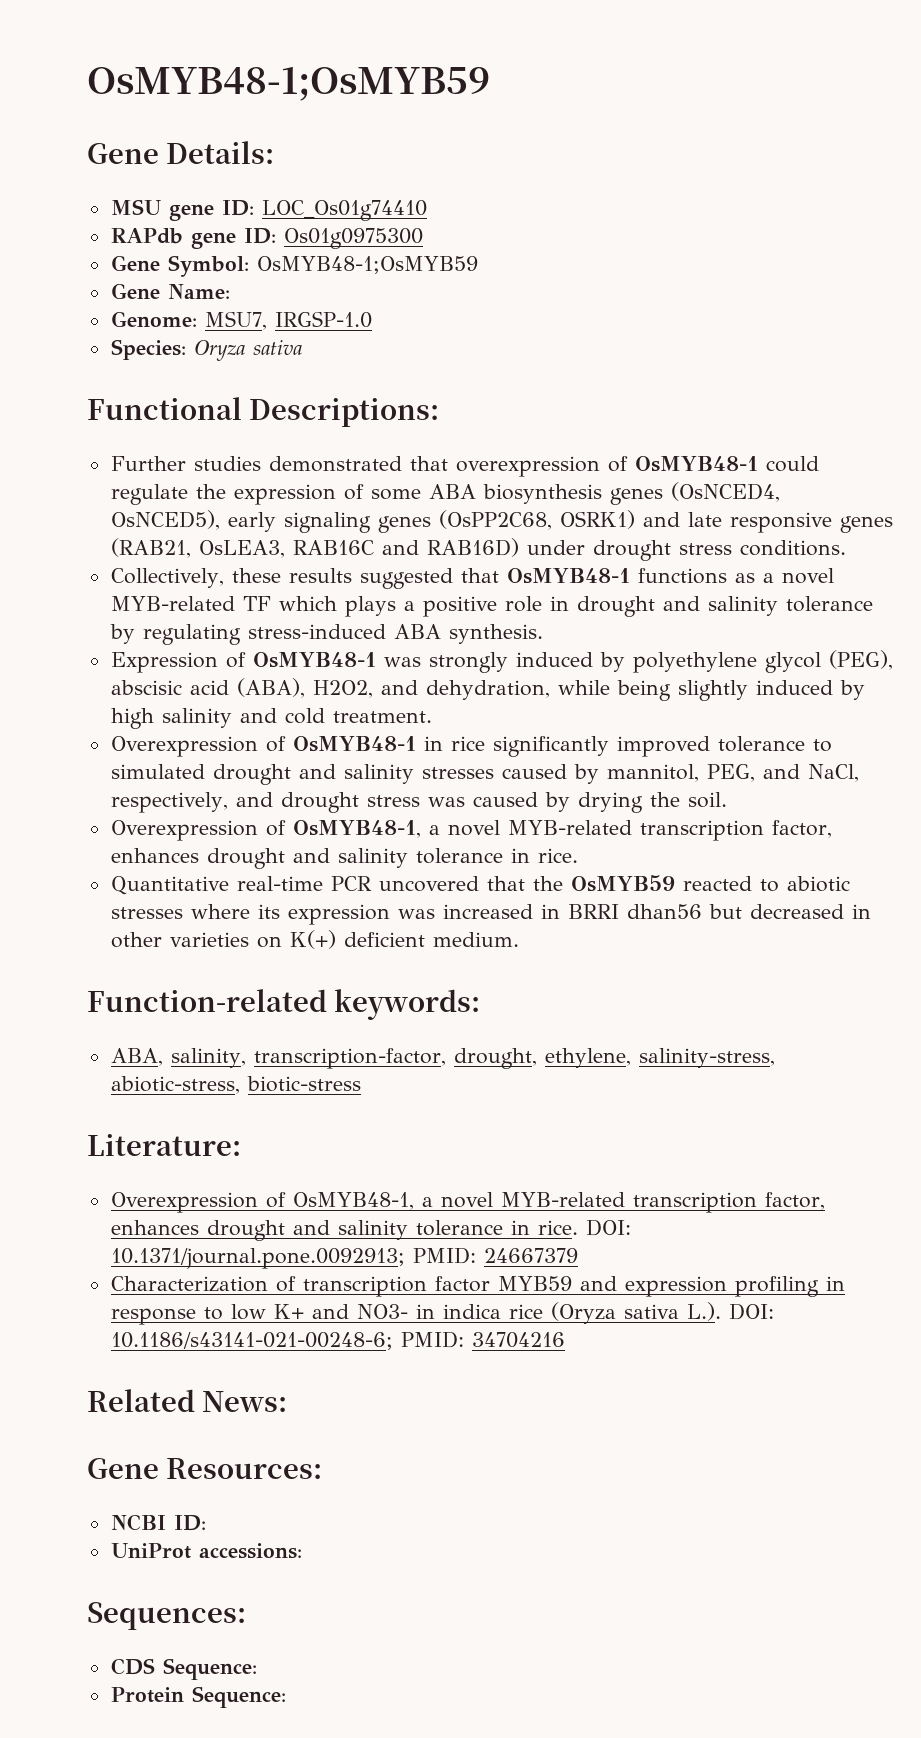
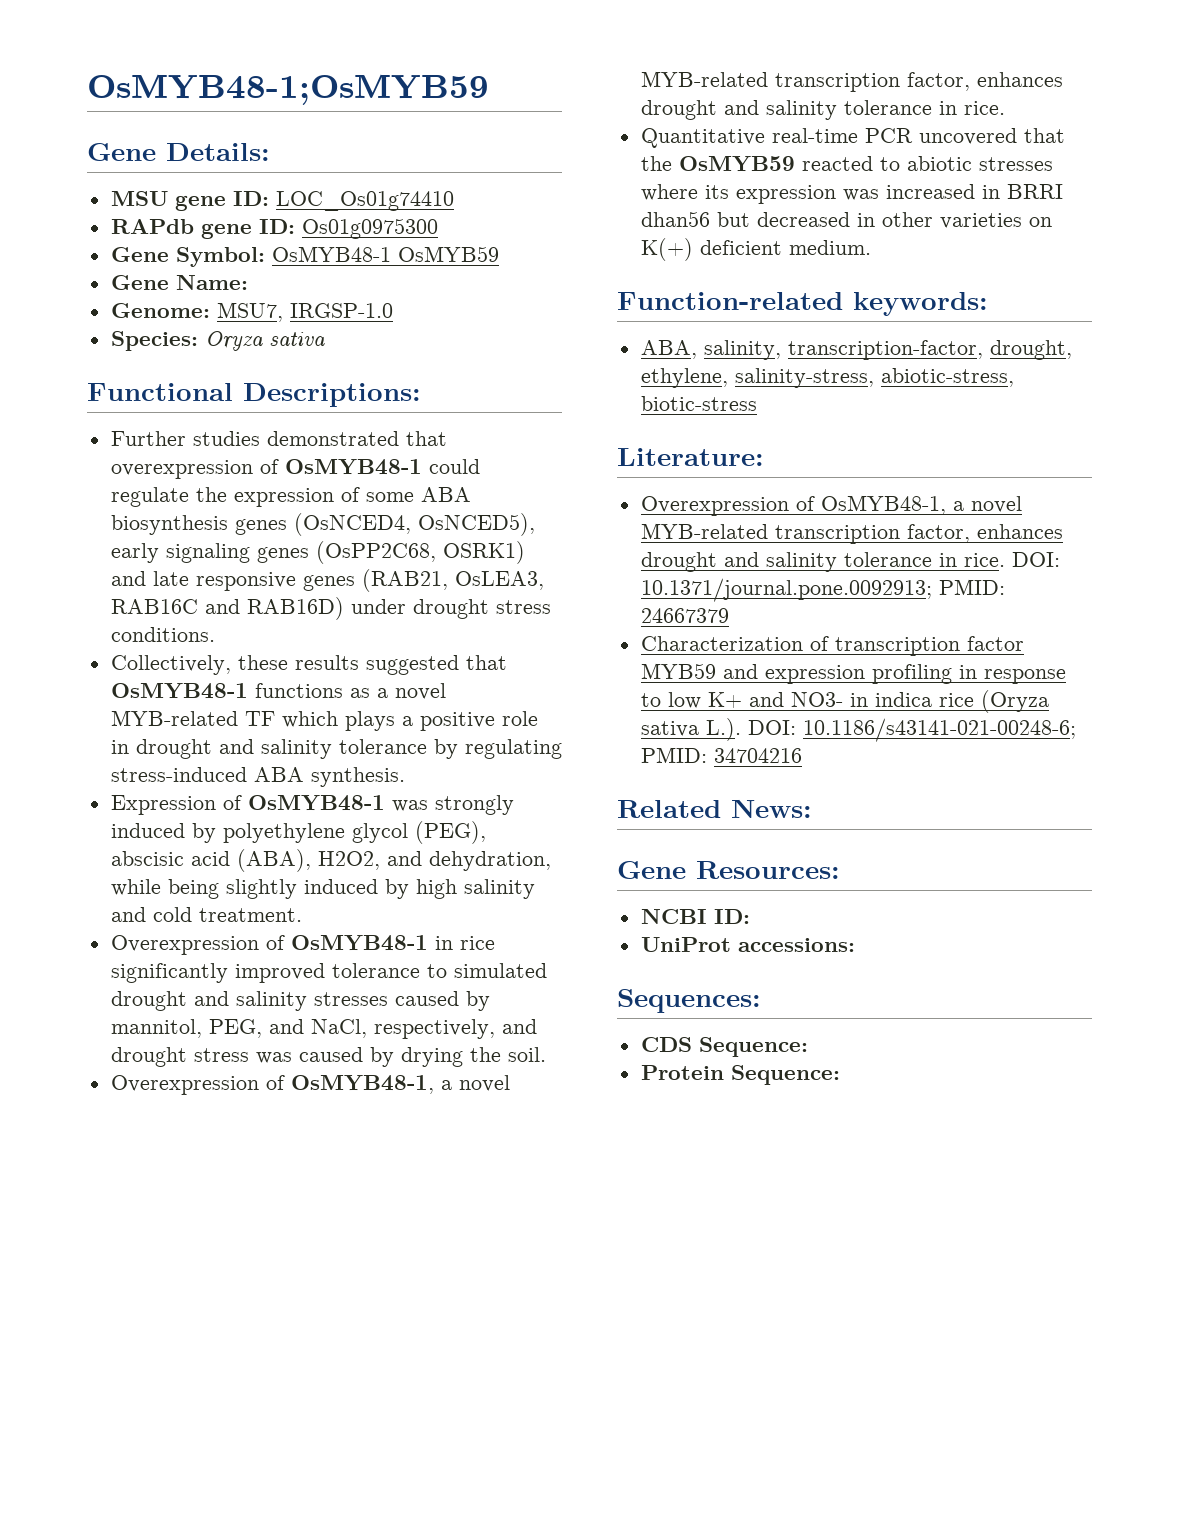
- Gene Symbol: OsMYB48-1;OsMYB59
+ Gene Symbol: OsMYB48-1 OsMYB59

